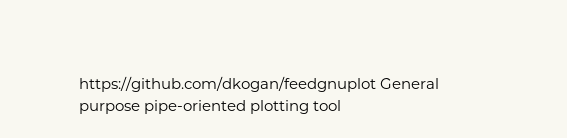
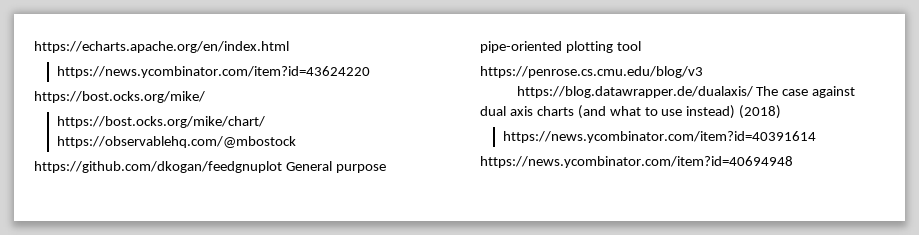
+ https://echarts.apache.org/en/index.html
+ https://news.ycombinator.com/item?id=43624220
+ https://bost.ocks.org/mike/
+ https://bost.ocks.org/mike/chart/ https://observablehq.com/@mbostock
+ https://penrose.cs.cmu.edu/blog/v3
+ https://blog.datawrapper.de/dualaxis/ The case against dual axis charts (and what to use instead) (2018)
+ https://news.ycombinator.com/item?id=40391614
+ https://news.ycombinator.com/item?id=40694948

